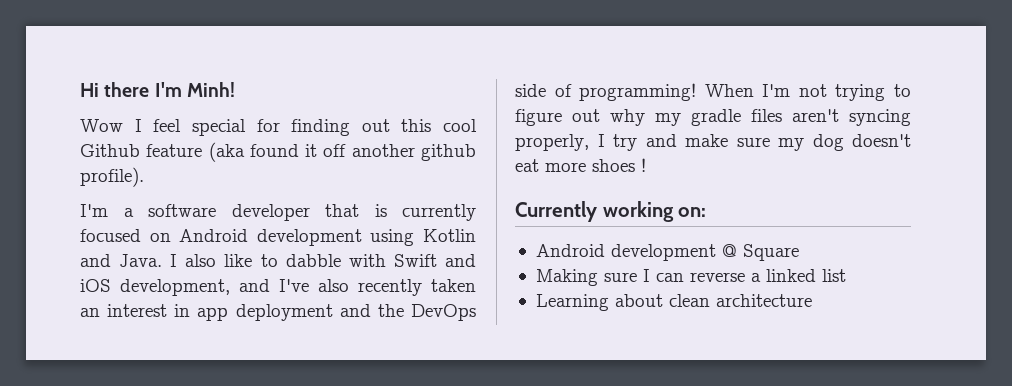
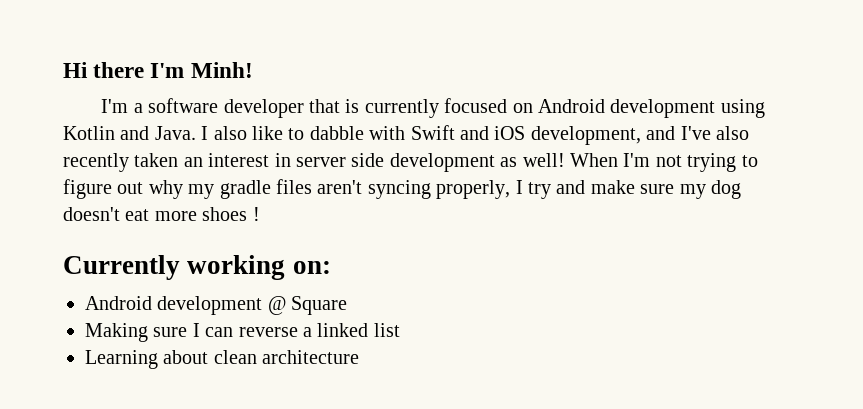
- Wow I feel special for finding out this cool Github feature (aka found it off another github profile).
- I also like to dabble with Swift and iOS development, and I've also recently taken an interest in app deployment and the DevOps side of programming!
+ I also like to dabble with Swift and iOS development, and I've also recently taken an interest in server side development as well!

